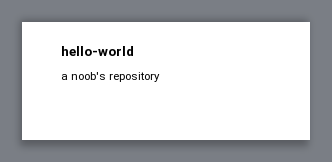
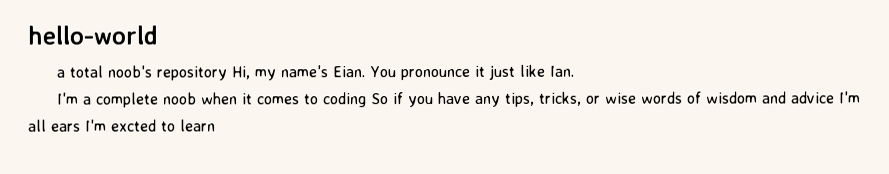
- a noob's repository
+ a total noob's repository Hi, my name's Eian. You pronounce it just like Ian.
+ I'm a complete noob when it comes to coding So if you have any tips, tricks, or wise words of wisdom and advice I'm all ears I'm excted to learn

